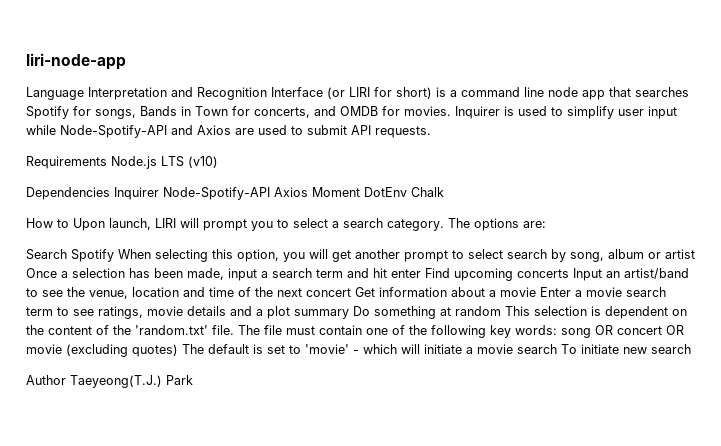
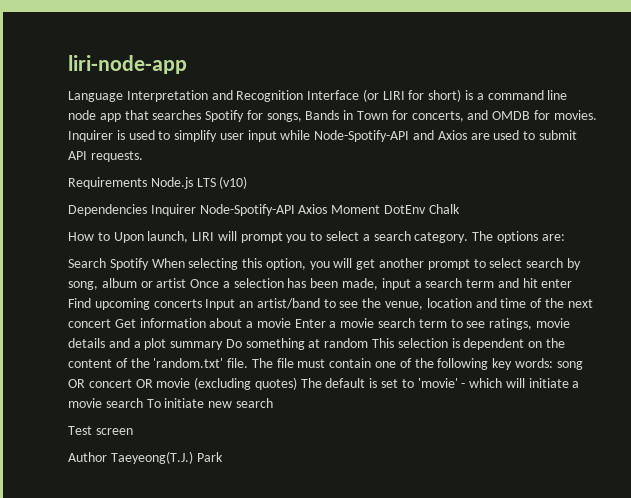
+ Test screen

